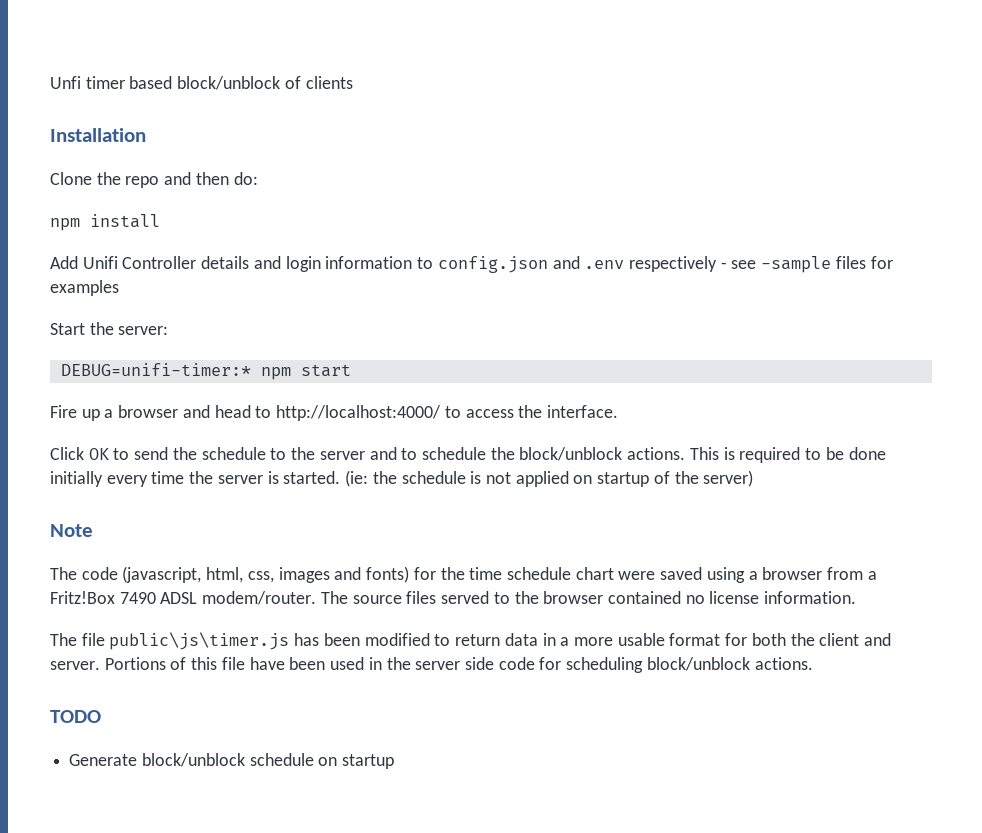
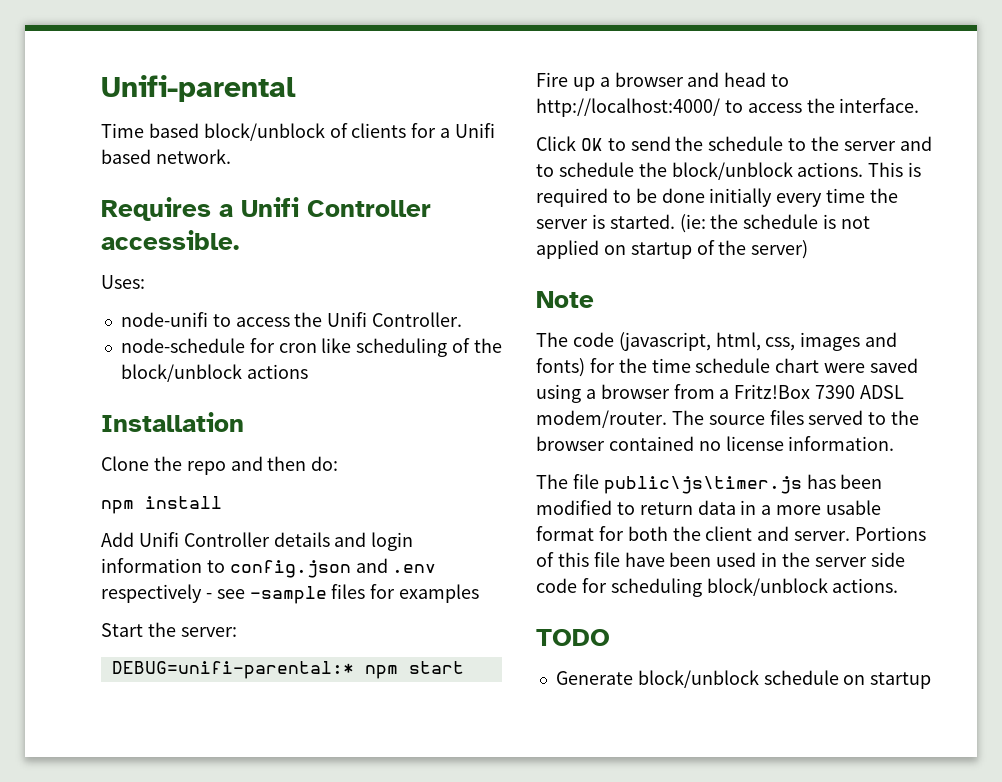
- Unfi timer based block/unblock of clients
+ Unifi-parental
+ Time based block/unblock of clients for a Unifi based network.
+ Requires a Unifi Controller accessible.
+ Uses:
+ node-unifi to access the Unifi Controller.
+ node-schedule for cron like scheduling of the block/unblock actions
- DEBUG=unifi-timer:* npm start
+ DEBUG=unifi-parental:* npm start
- The code (javascript, html, css, images and fonts) for the time schedule chart were saved using a browser from a Fritz!Box 7490 ADSL modem/router.
+ The code (javascript, html, css, images and fonts) for the time schedule chart were saved using a browser from a Fritz!Box 7390 ADSL modem/router.

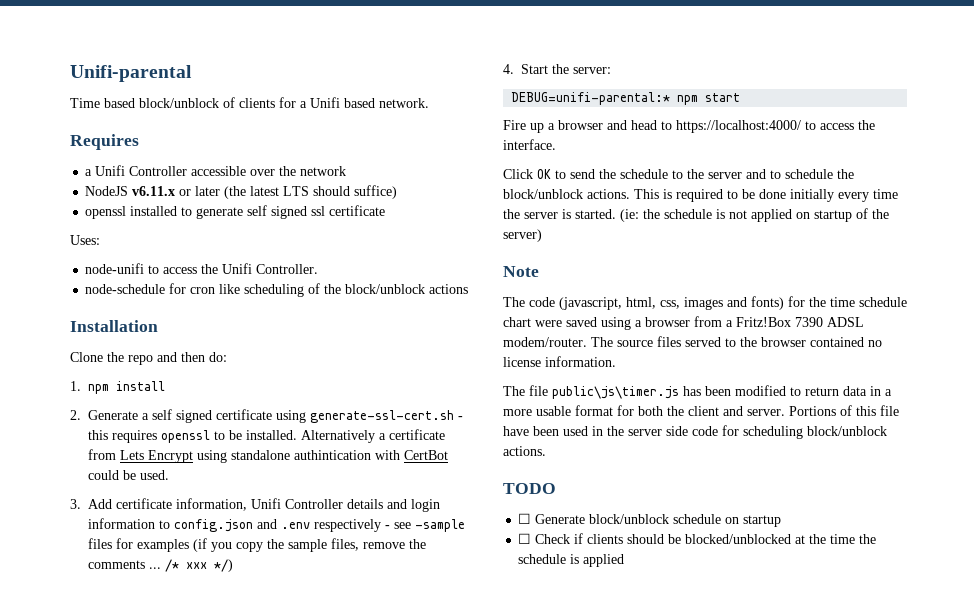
- Requires a Unifi Controller accessible.
+ Requires
+ a Unifi Controller accessible over the network
+ NodeJS v6.11.x or later (the latest LTS should suffice)
+ openssl installed to generate self signed ssl certificate
- npm install
+ 1. npm install
- Add Unifi Controller details and login information to config.json and .env respectively - see -sample files for examples
- Start the server:
+ 2. Generate a self signed certificate using generate-ssl-cert.sh - this requires openssl to be installed. Alternatively a certificate from Lets Encrypt using standalone authintication with CertBot could be used.
+ 3. Add certificate information, Unifi Controller details and login information to config.json and .env respectively - see -sample files for examples (if you copy the sample files, remove the comments ... /* xxx */)
+ 4. Start the server:
- Fire up a browser and head to http://localhost:4000/ to access the interface.
+ Fire up a browser and head to https://localhost:4000/ to access the interface.
- Generate block/unblock schedule on startup
+ ☐ Generate block/unblock schedule on startup
+ ☐ Check if clients should be blocked/unblocked at the time the schedule is applied

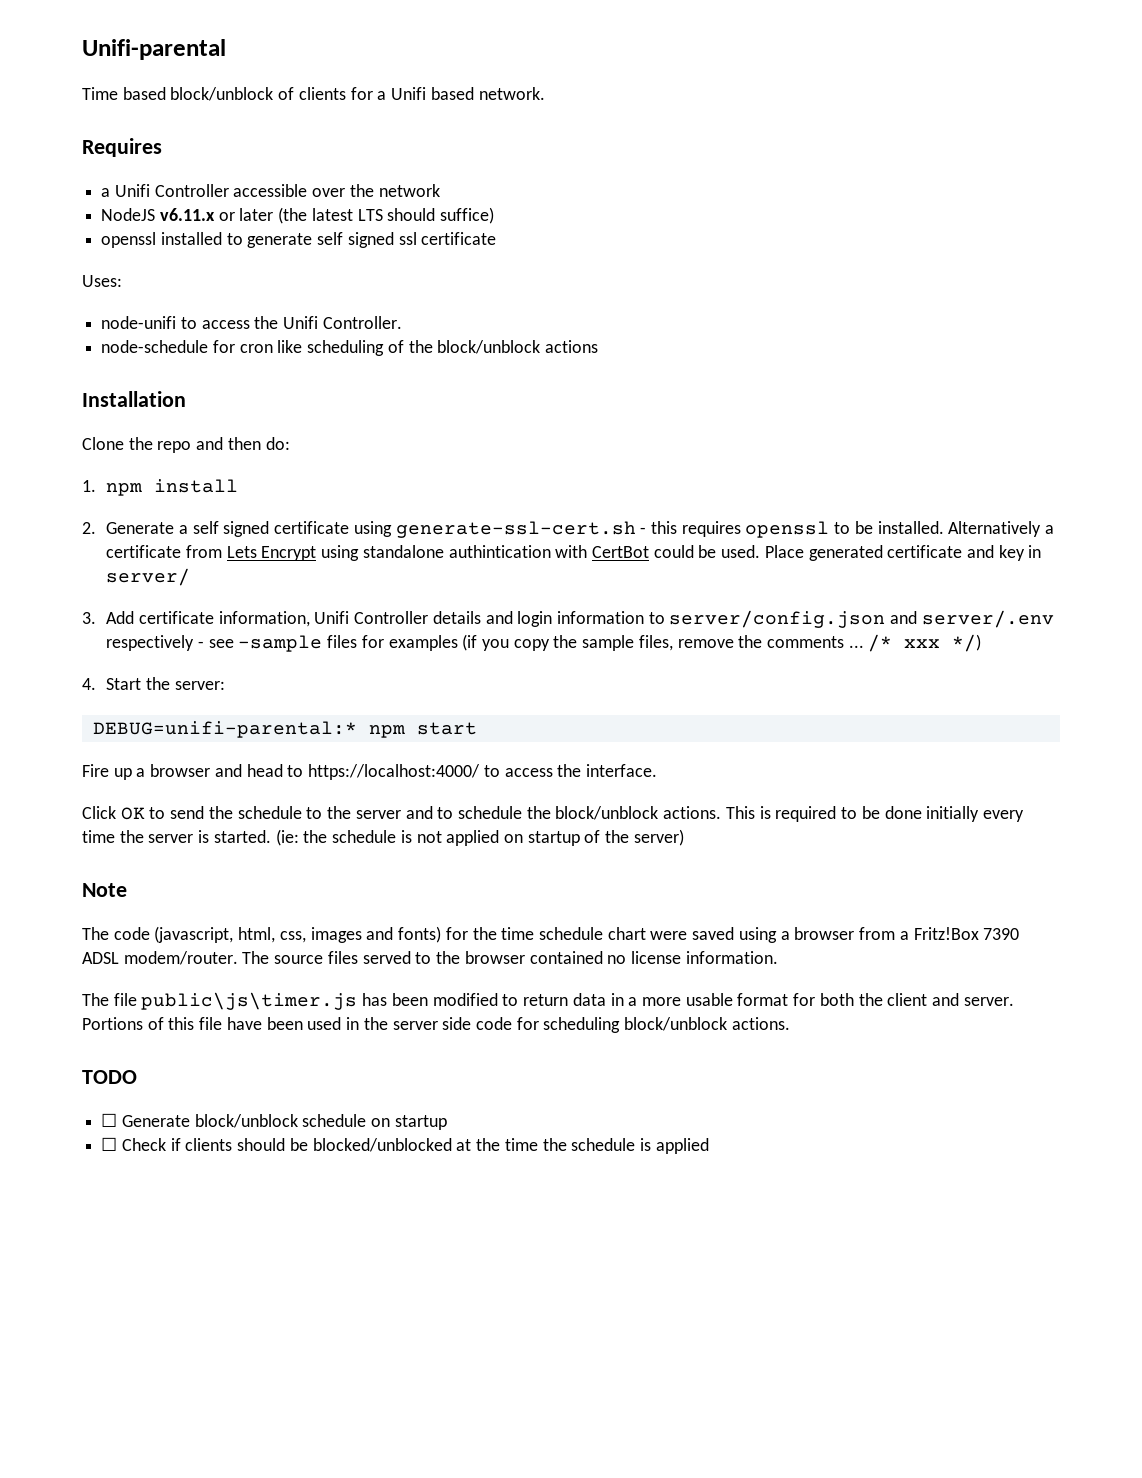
+ Place generated certificate and key in server/
- 3. Add certificate information, Unifi Controller details and login information to config.json and .env respectively - see -sample files for examples (if you copy the sample files, remove the comments ...
+ 3. Add certificate information, Unifi Controller details and login information to server/config.json and server/.env respectively - see -sample files for examples (if you copy the sample files, remove the comments ...

